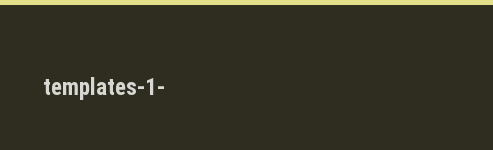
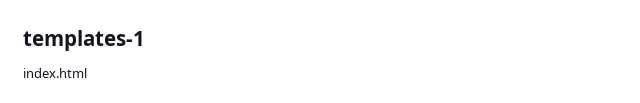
- templates-1-
+ templates-1
+ index.html

